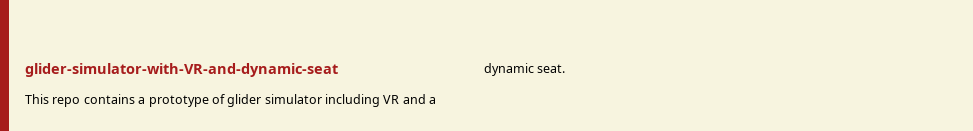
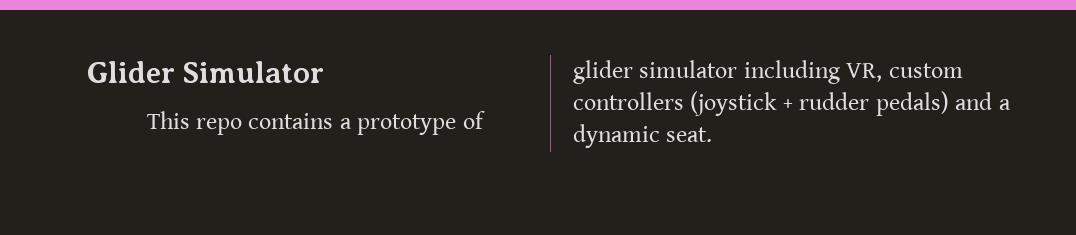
- glider-simulator-with-VR-and-dynamic-seat
+ Glider Simulator
- This repo contains a prototype of glider simulator including VR and a dynamic seat.
+ This repo contains a prototype of glider simulator including VR, custom controllers (joystick + rudder pedals) and a dynamic seat.

